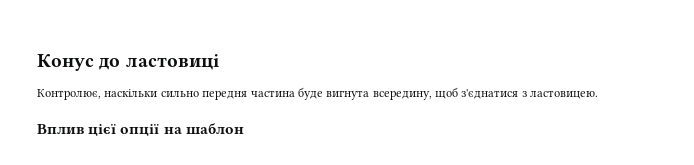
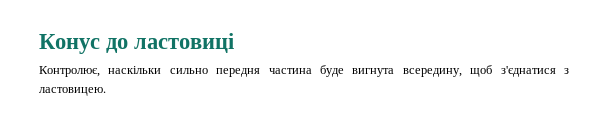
- Вплив цієї опції на шаблон

